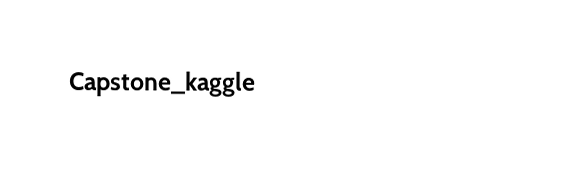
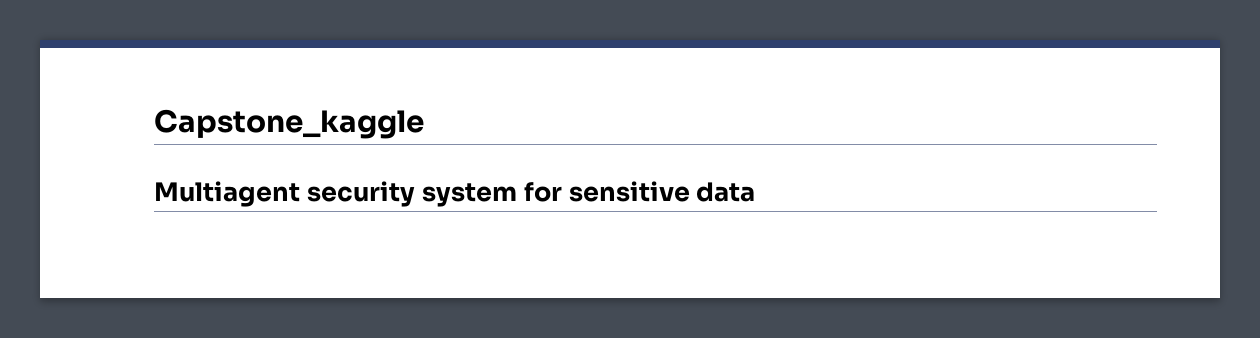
+ Multiagent security system for sensitive data

